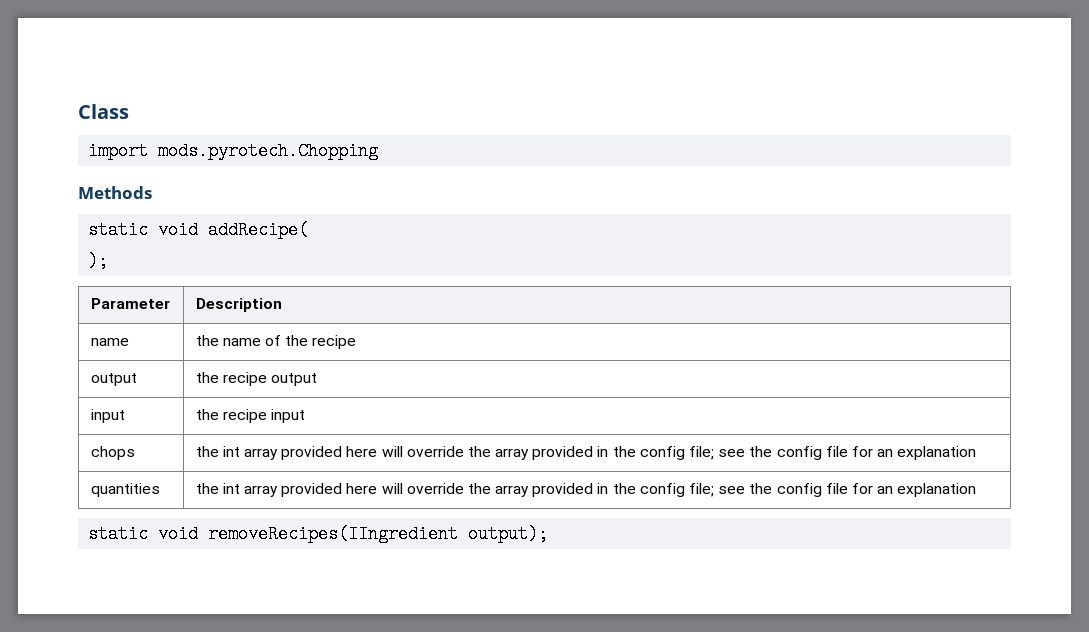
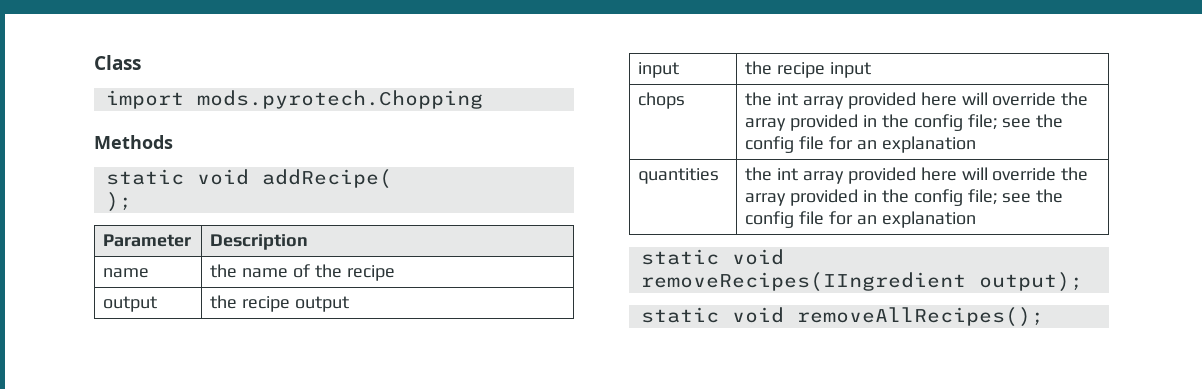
+ static void removeAllRecipes();

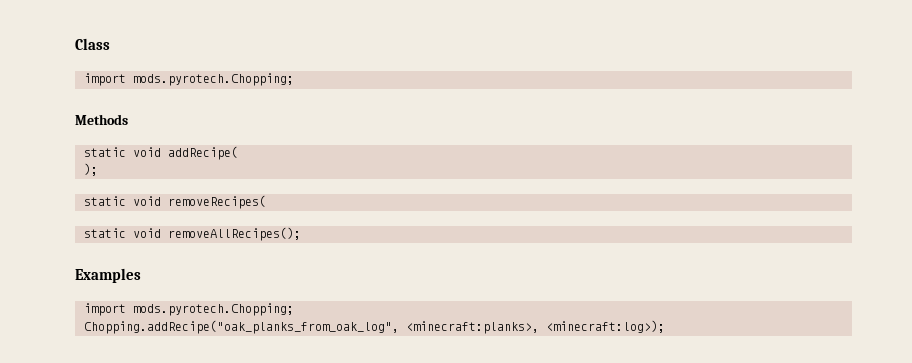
  Class
- import mods.pyrotech.Chopping
+ import mods.pyrotech.Chopping;
- Parameter | Description
- name | the name of the recipe
- output | the recipe output
- input | the recipe input
- chops | the int array provided here will override the array provided in the config file; see the config file for an explanation
- quantities | the int array provided here will override the array provided in the config file; see the config file for an explanation
- static void removeRecipes(IIngredient output);
+ static void removeRecipes(
+ Examples
+ import mods.pyrotech.Chopping;
+ Chopping.addRecipe("oak_planks_from_oak_log", <minecraft:planks>, <minecraft:log>);

